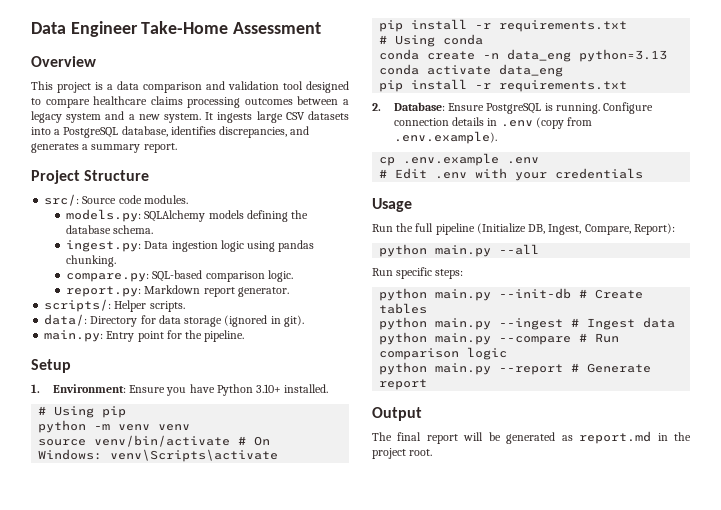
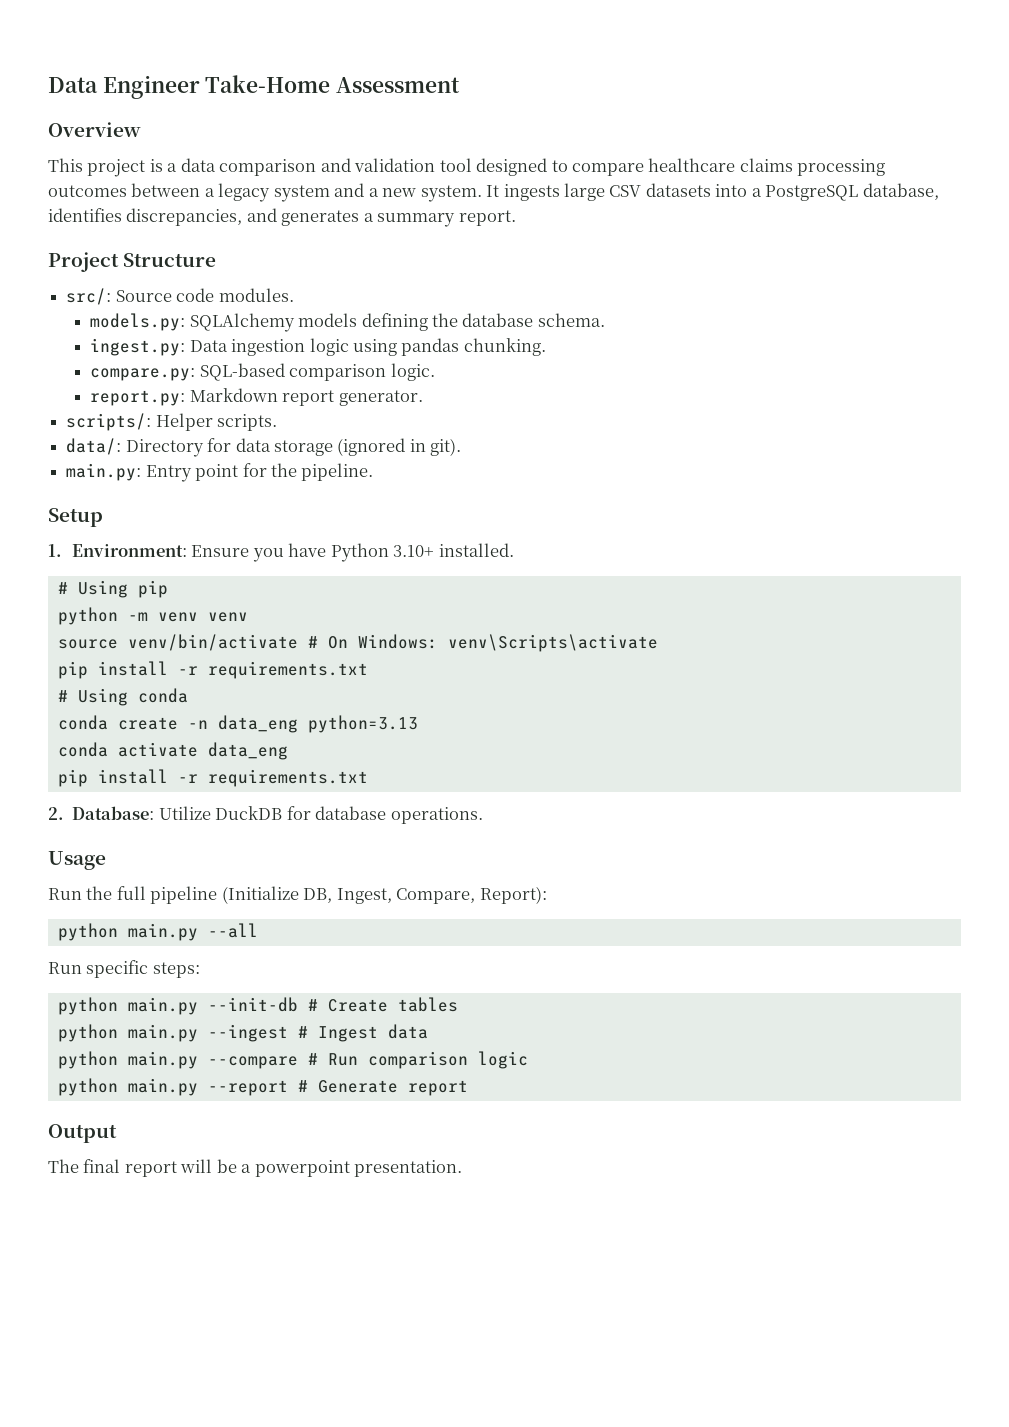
- 2. Database: Ensure PostgreSQL is running. Configure connection details in .env (copy from .env.example).
- cp .env.example .env
- # Edit .env with your credentials
+ 2. Database: Utilize DuckDB for database operations.
- The final report will be generated as report.md in the project root.
+ The final report will be a powerpoint presentation.

